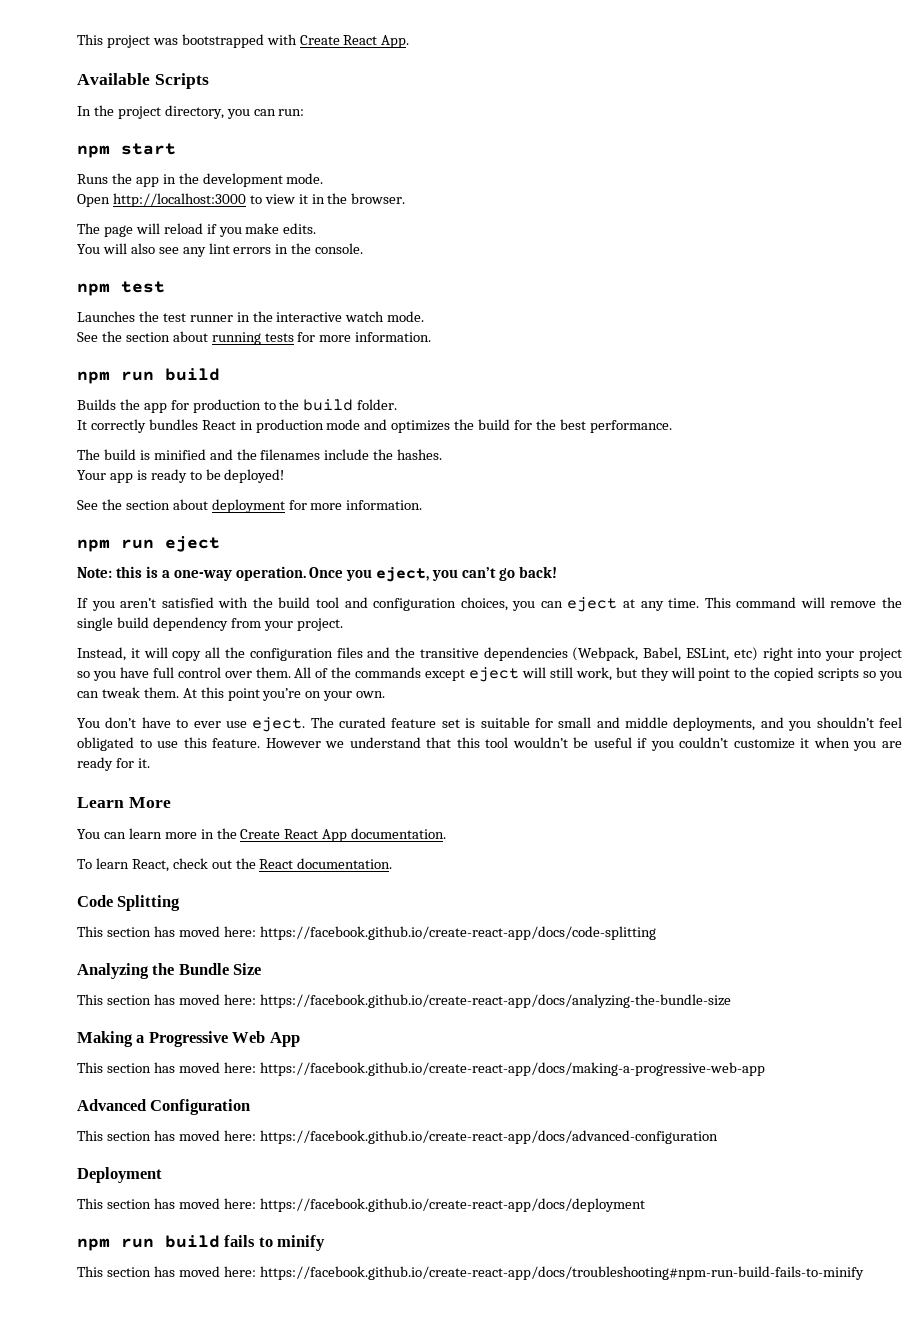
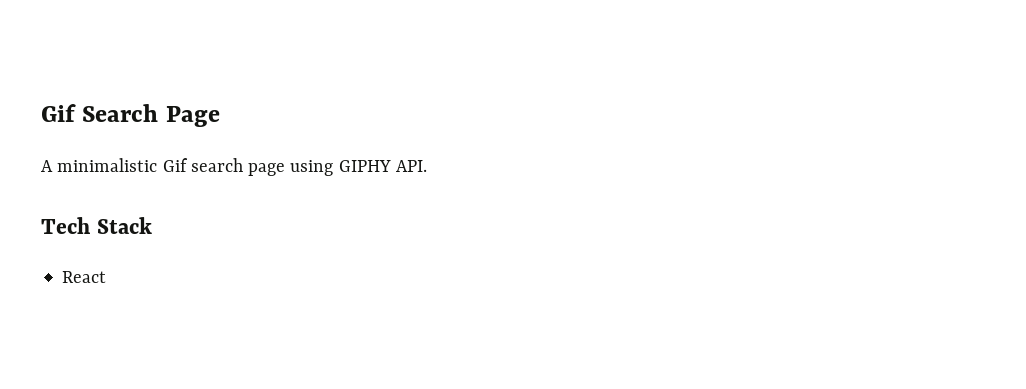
- This project was bootstrapped with Create React App.
- Available Scripts
- In the project directory, you can run:
- npm start
- Runs the app in the development mode.
- Open http://localhost:3000 to view it in the browser.
- The page will reload if you make edits.
- You will also see any lint errors in the console.
- npm test
- Launches the test runner in the interactive watch mode.
- See the section about running tests for more information.
- npm run build
- Builds the app for production to the build folder.
- It correctly bundles React in production mode and optimizes the build for the best performance.
- The build is minified and the filenames include the hashes.
- Your app is ready to be deployed!
- See the section about deployment for more information.
- npm run eject
- Note: this is a one-way operation. Once you eject, you can’t go back!
- If you aren’t satisfied with the build tool and configuration choices, you can eject at any time. This command will remove the single build dependency from your project.
- Instead, it will copy all the configuration files and the transitive dependencies (Webpack, Babel, ESLint, etc) right into your project so you have full control over them. All of the commands except eject will still work, but they will point to the copied scripts so you can tweak them. At this point you’re on your own.
- You don’t have to ever use eject. The curated feature set is suitable for small and middle deployments, and you shouldn’t feel obligated to use this feature. However we understand that this tool wouldn’t be useful if you couldn’t customize it when you are ready for it.
- Learn More
- You can learn more in the Create React App documentation.
- To learn React, check out the React documentation.
- Code Splitting
- This section has moved here: https://facebook.github.io/create-react-app/docs/code-splitting
- Analyzing the Bundle Size
- This section has moved here: https://facebook.github.io/create-react-app/docs/analyzing-the-bundle-size
- Making a Progressive Web App
- This section has moved here: https://facebook.github.io/create-react-app/docs/making-a-progressive-web-app
- Advanced Configuration
- This section has moved here: https://facebook.github.io/create-react-app/docs/advanced-configuration
- Deployment
- This section has moved here: https://facebook.github.io/create-react-app/docs/deployment
- npm run build fails to minify
- This section has moved here: https://facebook.github.io/create-react-app/docs/troubleshooting#npm-run-build-fails-to-minify
+ Gif Search Page
+ A minimalistic Gif search page using GIPHY API.
+ Tech Stack
+ React

